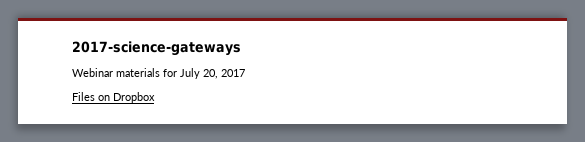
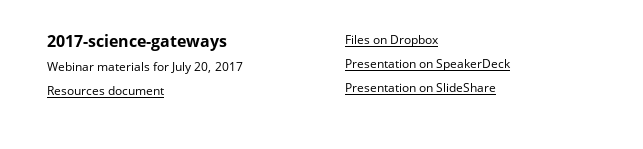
+ Resources document
+ Presentation on SpeakerDeck
+ Presentation on SlideShare

